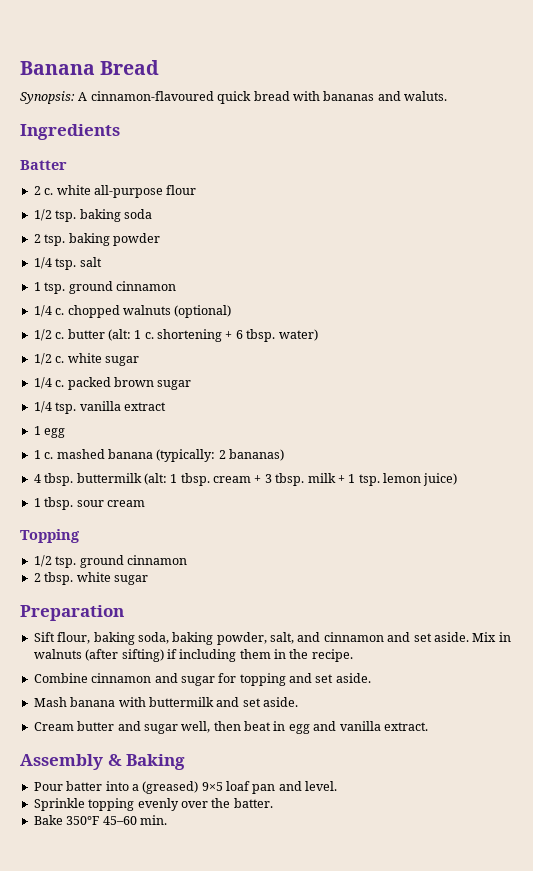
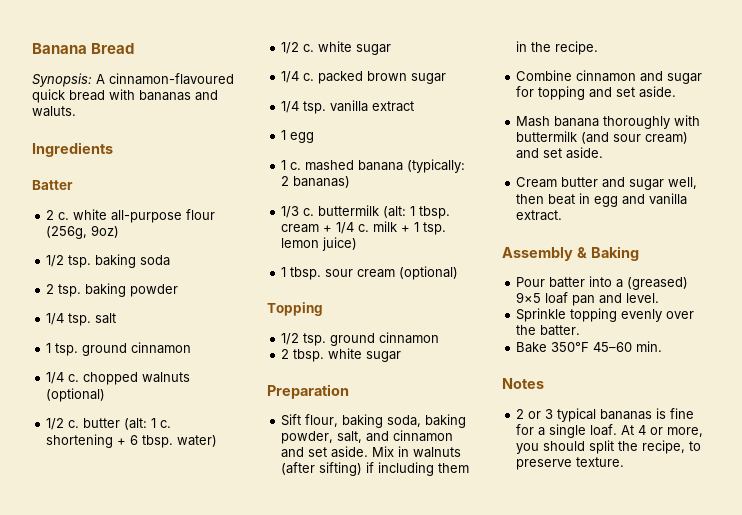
- 2 c. white all-purpose flour
+ 2 c. white all-purpose flour (256g, 9oz)
- 4 tbsp. buttermilk (alt: 1 tbsp. cream + 3 tbsp. milk + 1 tsp. lemon juice)
+ 1/3 c. buttermilk (alt: 1 tbsp. cream + 1/4 c. milk + 1 tsp. lemon juice)
- 1 tbsp. sour cream
+ 1 tbsp. sour cream (optional)
- Mash banana with buttermilk and set aside.
+ Mash banana thoroughly with buttermilk (and sour cream) and set aside.
+ Notes
+ 2 or 3 typical bananas is fine for a single loaf. At 4 or more, you should split the recipe, to preserve texture.

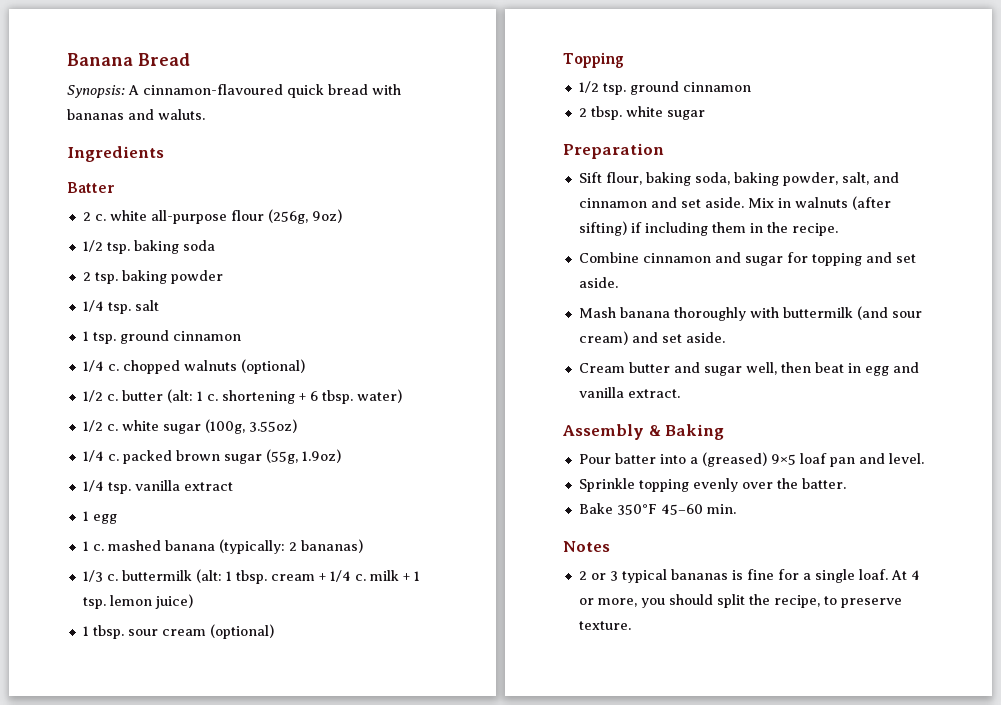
- 1/2 c. white sugar
+ 1/2 c. white sugar (100g, 3.55oz)
- 1/4 c. packed brown sugar
+ 1/4 c. packed brown sugar (55g, 1.9oz)

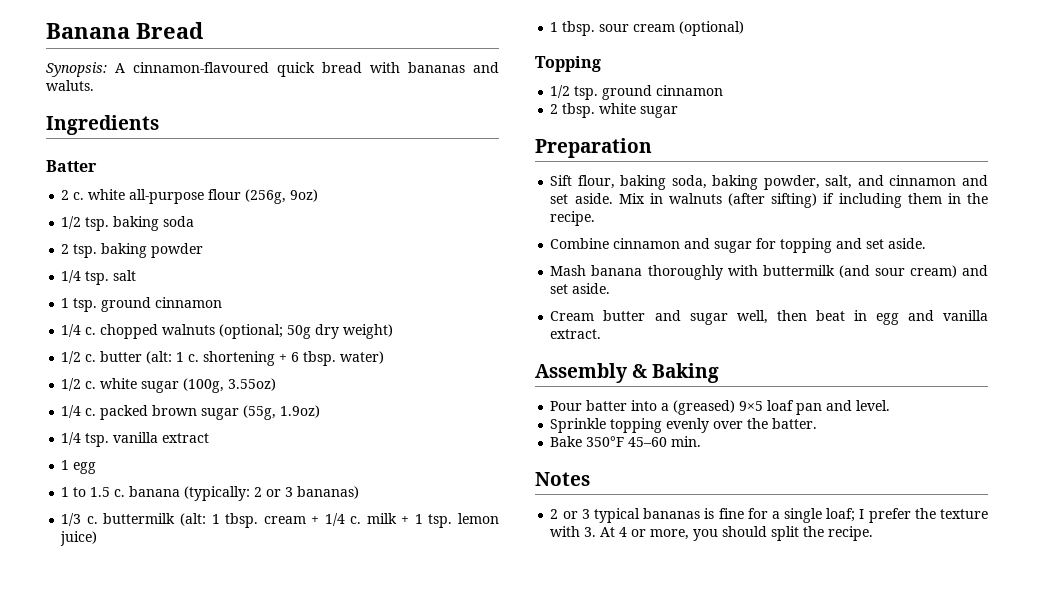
- 1/4 c. chopped walnuts (optional)
+ 1/4 c. chopped walnuts (optional; 50g dry weight)
- 1 c. mashed banana (typically: 2 bananas)
+ 1 to 1.5 c. banana (typically: 2 or 3 bananas)
- 2 or 3 typical bananas is fine for a single loaf. At 4 or more, you should split the recipe, to preserve texture.
+ 2 or 3 typical bananas is fine for a single loaf; I prefer the texture with 3. At 4 or more, you should split the recipe.

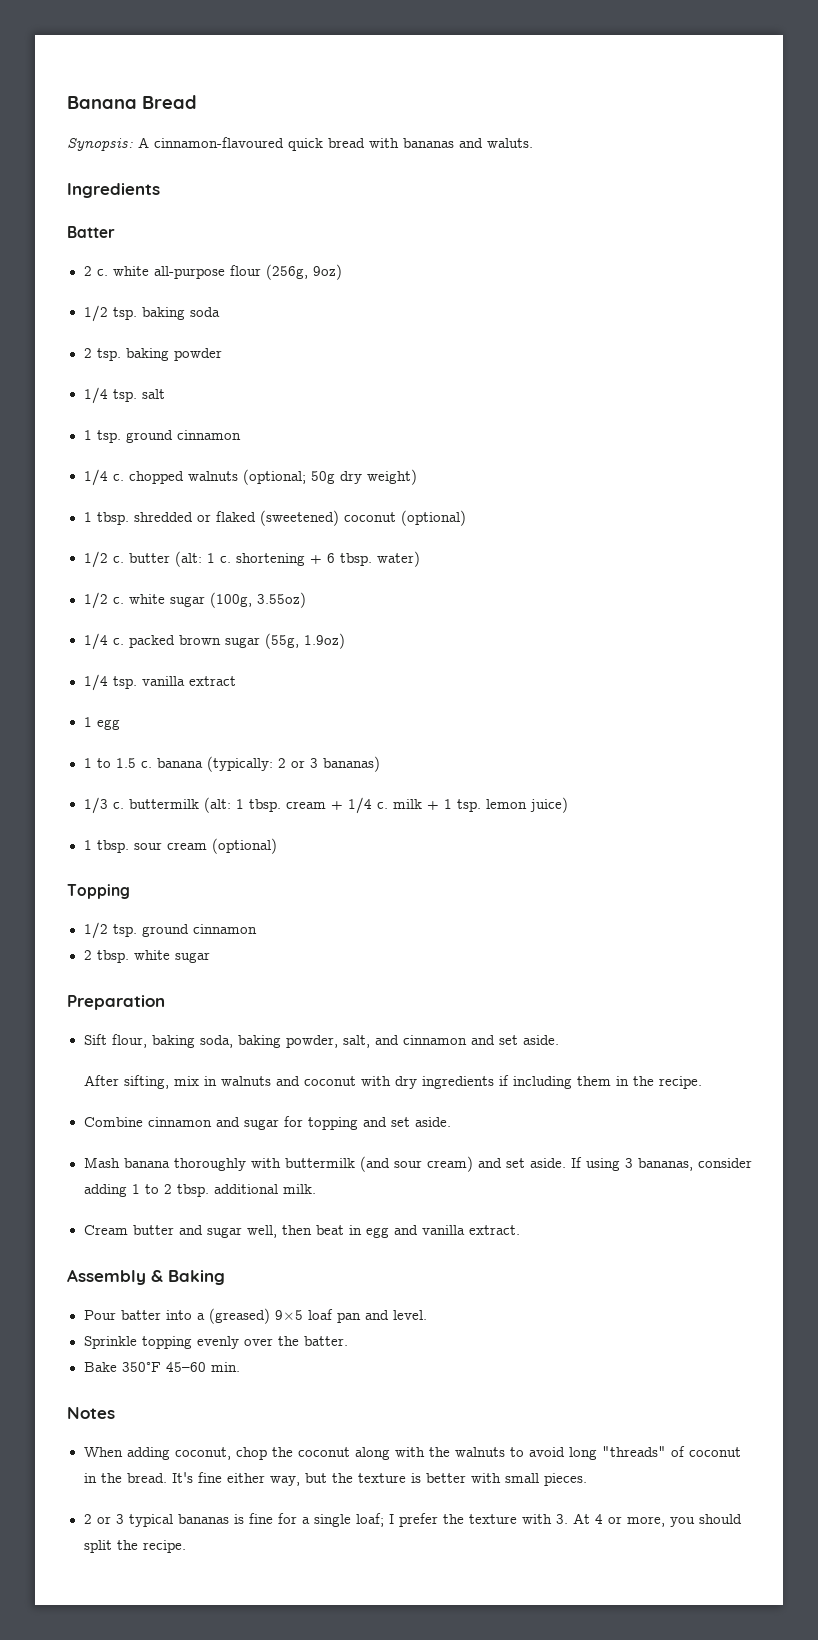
+ 1 tbsp. shredded or flaked (sweetened) coconut (optional)
- Sift flour, baking soda, baking powder, salt, and cinnamon and set aside. Mix in walnuts (after sifting) if including them in the recipe.
+ Sift flour, baking soda, baking powder, salt, and cinnamon and set aside.
+ After sifting, mix in walnuts and coconut with dry ingredients if including them in the recipe.
+ If using 3 bananas, consider adding 1 to 2 tbsp. additional milk.
+ When adding coconut, chop the coconut along with the walnuts to avoid long "threads" of coconut in the bread. It's fine either way, but the texture is better with small pieces.

